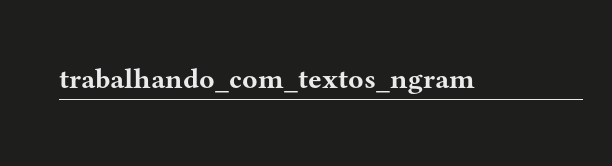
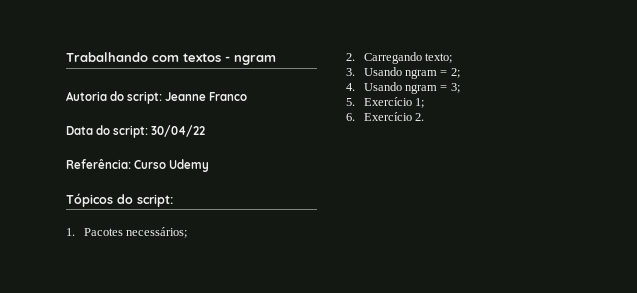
- trabalhando_com_textos_ngram
+ Trabalhando com textos - ngram
+ Autoria do script: Jeanne Franco
+ Data do script: 30/04/22
+ Referência: Curso Udemy
+ Tópicos do script:
+ 1. Pacotes necessários;
+ 2. Carregando texto;
+ 3. Usando ngram = 2;
+ 4. Usando ngram = 3;
+ 5. Exercício 1;
+ 6. Exercício 2.

